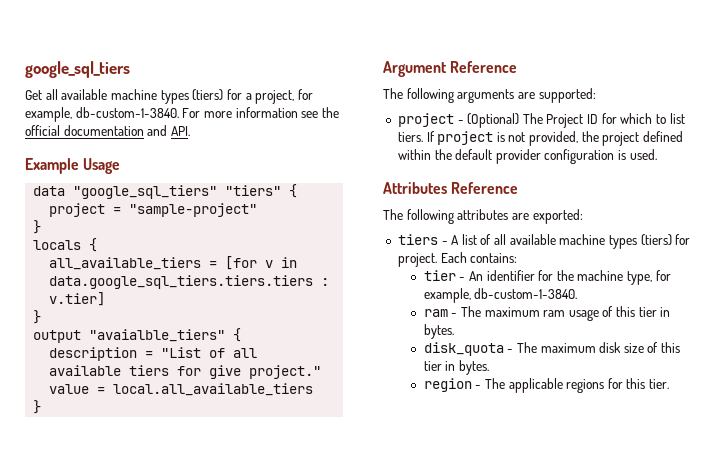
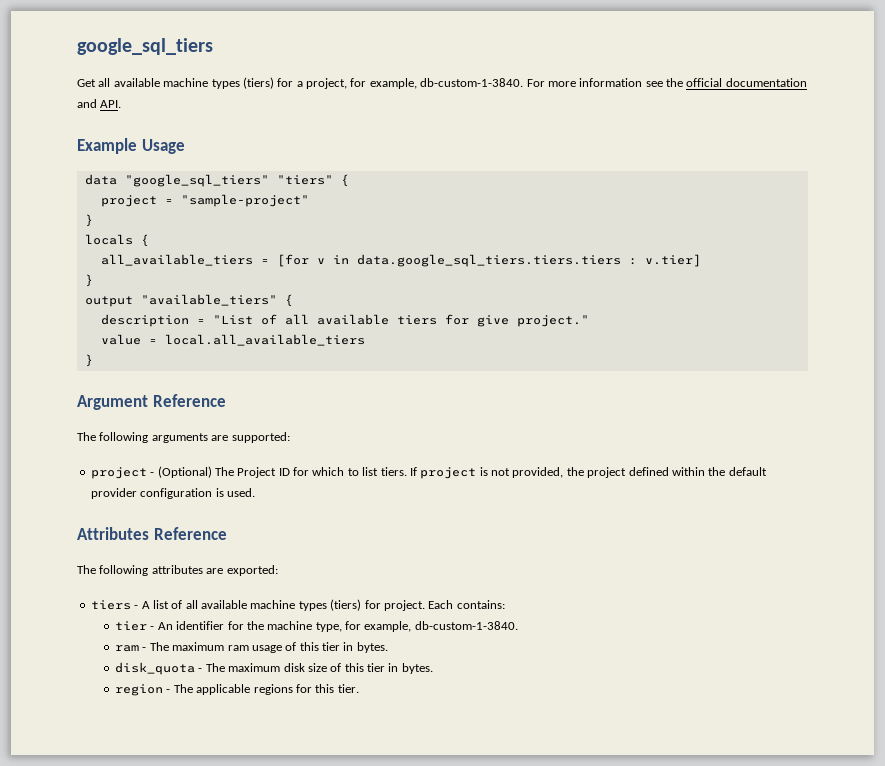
- output "avaialble_tiers" {
+ output "available_tiers" {

